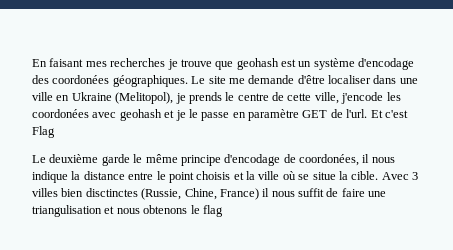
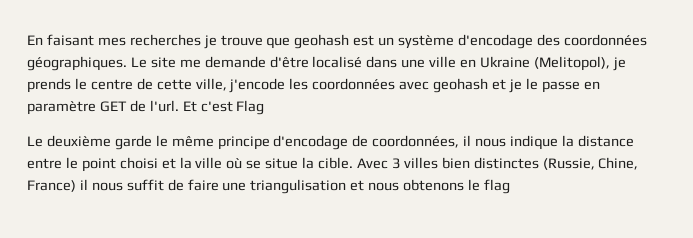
- En faisant mes recherches je trouve que geohash est un système d'encodage des coordonées géographiques.
+ En faisant mes recherches je trouve que geohash est un système d'encodage des coordonnées géographiques.
- Le site me demande d'être localiser dans une ville en Ukraine (Melitopol), je prends le centre de cette ville, j'encode les coordonées avec geohash et je le passe en paramètre GET de l'url.
+ Le site me demande d'être localisé dans une ville en Ukraine (Melitopol), je prends le centre de cette ville, j'encode les coordonnées avec geohash et je le passe en paramètre GET de l'url.
- Le deuxième garde le même principe d'encodage de coordonées, il nous indique la distance entre le point choisis et la ville où se situe la cible.
+ Le deuxième garde le même principe d'encodage de coordonnées, il nous indique la distance entre le point choisi et la ville où se situe la cible.
- Avec 3 villes bien disctinctes (Russie, Chine, France) il nous suffit de faire une triangulisation et nous obtenons le flag
+ Avec 3 villes bien distinctes (Russie, Chine, France) il nous suffit de faire une triangulisation et nous obtenons le flag

